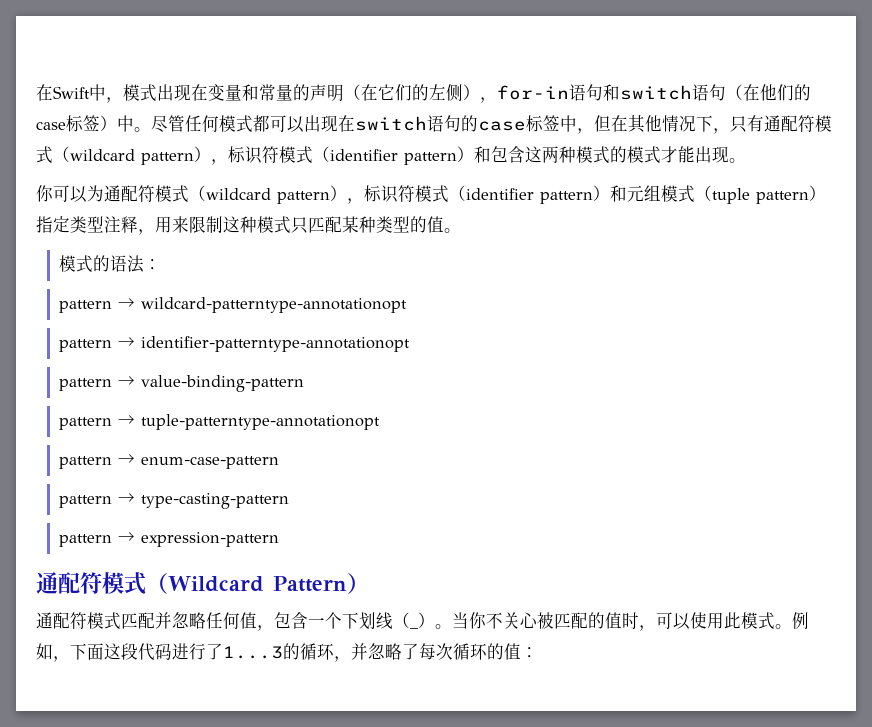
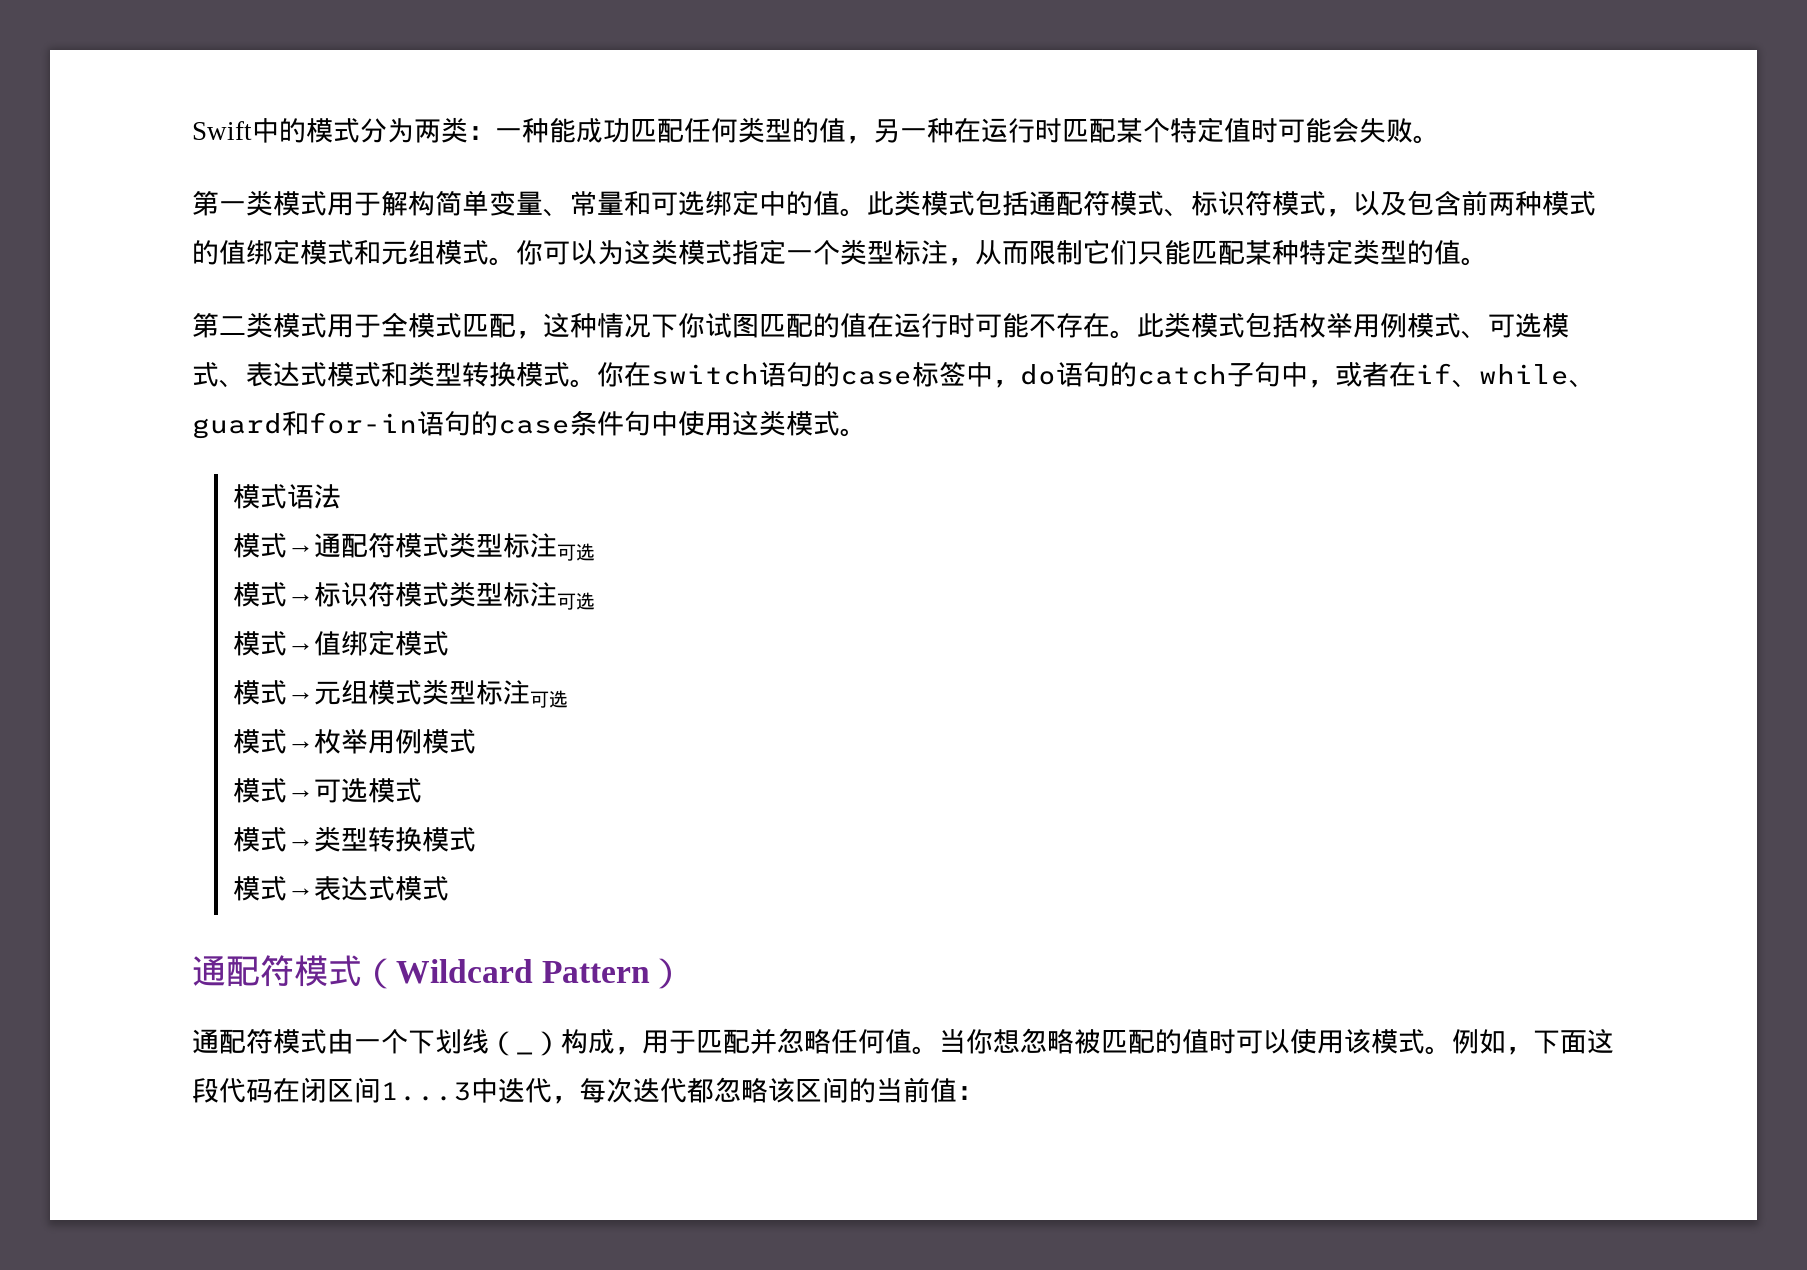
- 在Swift中，模式出现在变量和常量的声明（在它们的左侧），for-in语句和switch语句（在他们的case标签）中。尽管任何模式都可以出现在switch语句的case标签中，但在其他情况下，只有通配符模式（wildcard pattern），标识符模式（identifier pattern）和包含这两种模式的模式才能出现。
- 你可以为通配符模式（wildcard pattern），标识符模式（identifier pattern）和元组模式（tuple pattern）指定类型注释，用来限制这种模式只匹配某种类型的值。
- 模式的语法：
- pattern → wildcard-patterntype-annotationopt
- pattern → identifier-patterntype-annotationopt
- pattern → value-binding-pattern
- pattern → tuple-patterntype-annotationopt
- pattern → enum-case-pattern
- pattern → type-casting-pattern
- pattern → expression-pattern
+ Swift中的模式分为两类：一种能成功匹配任何类型的值，另一种在运行时匹配某个特定值时可能会失败。
+ 第一类模式用于解构简单变量、常量和可选绑定中的值。此类模式包括通配符模式、标识符模式，以及包含前两种模式的值绑定模式和元组模式。你可以为这类模式指定一个类型标注，从而限制它们只能匹配某种特定类型的值。
+ 第二类模式用于全模式匹配，这种情况下你试图匹配的值在运行时可能不存在。此类模式包括枚举用例模式、可选模式、表达式模式和类型转换模式。你在switch语句的case标签中，do语句的catch子句中，或者在if、while、guard和for-in语句的case条件句中使用这类模式。
+ 模式语法
+ 模式→通配符模式类型标注可选
+ 模式→标识符模式类型标注可选
+ 模式→值绑定模式
+ 模式→元组模式类型标注可选
+ 模式→枚举用例模式
+ 模式→可选模式
+ 模式→类型转换模式
+ 模式→表达式模式
- 通配符模式匹配并忽略任何值，包含一个下划线（_）。当你不关心被匹配的值时，可以使用此模式。
+ 通配符模式由一个下划线（_）构成，用于匹配并忽略任何值。当你想忽略被匹配的值时可以使用该模式。
- 例如，下面这段代码进行了1...3的循环，并忽略了每次循环的值：
+ 例如，下面这段代码在闭区间1...3中迭代，每次迭代都忽略该区间的当前值：

